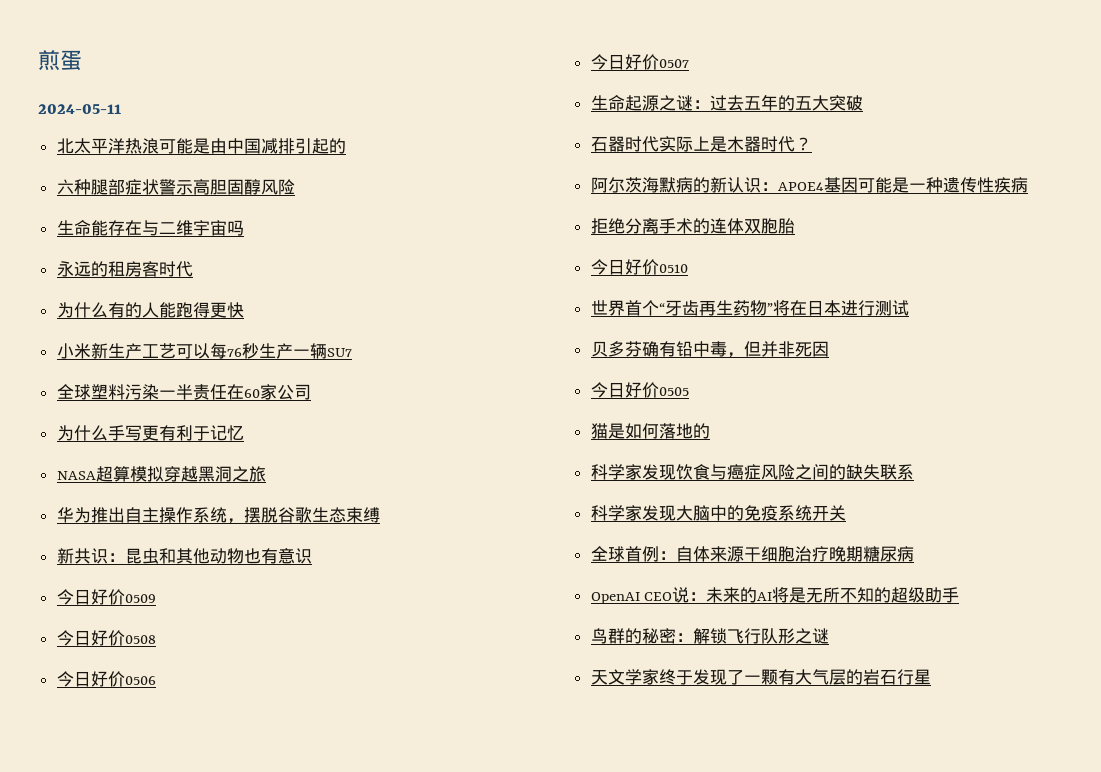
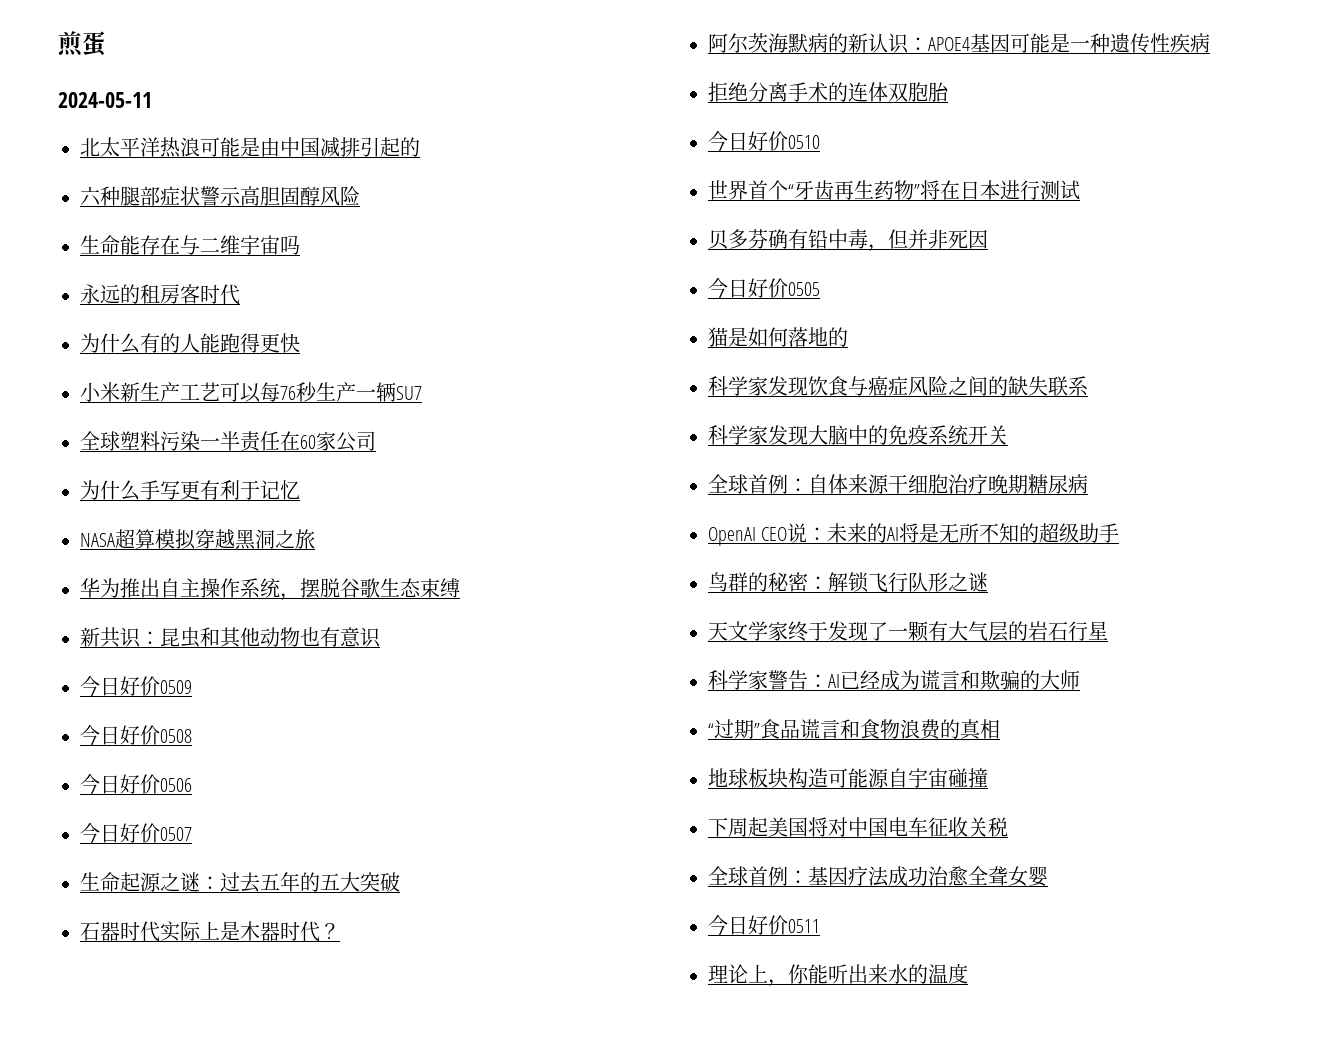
+ 科学家警告：AI已经成为谎言和欺骗的大师
+ “过期”食品谎言和食物浪费的真相
+ 地球板块构造可能源自宇宙碰撞
+ 下周起美国将对中国电车征收关税
+ 全球首例：基因疗法成功治愈全聋女婴
+ 今日好价0511
+ 理论上，你能听出来水的温度

